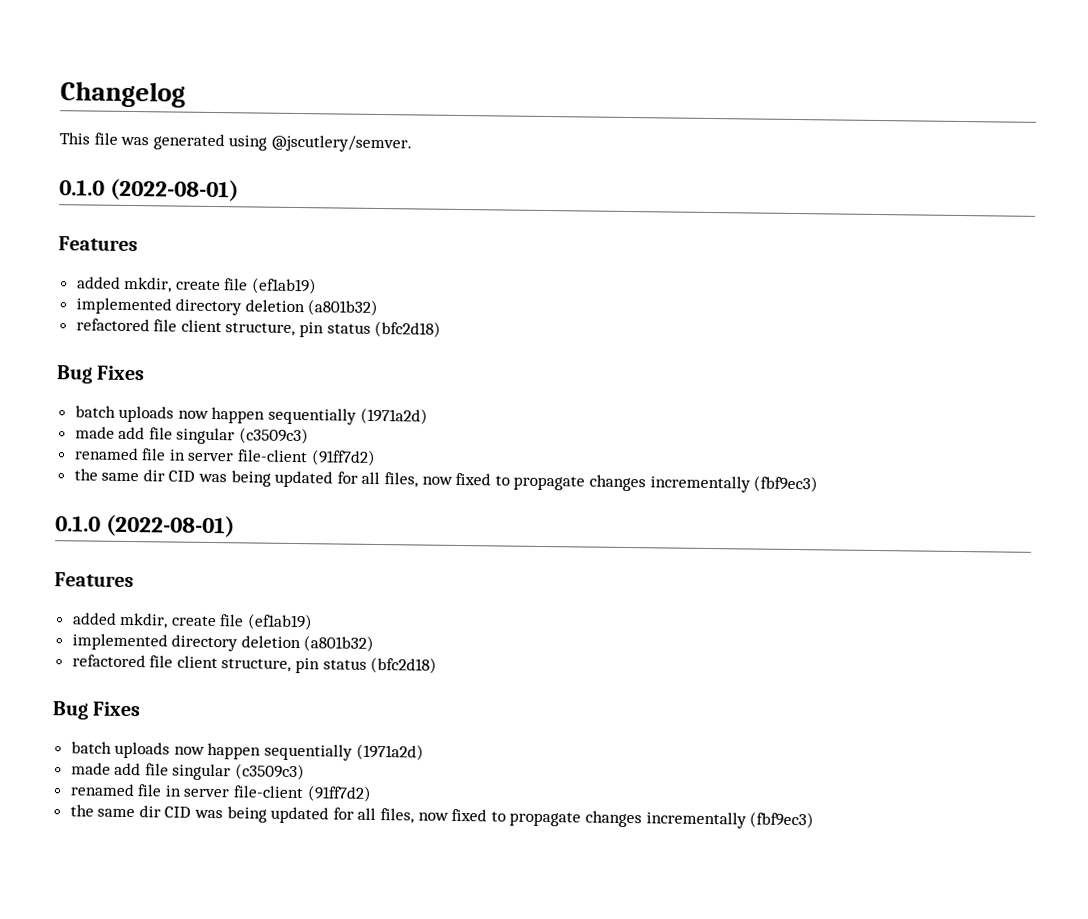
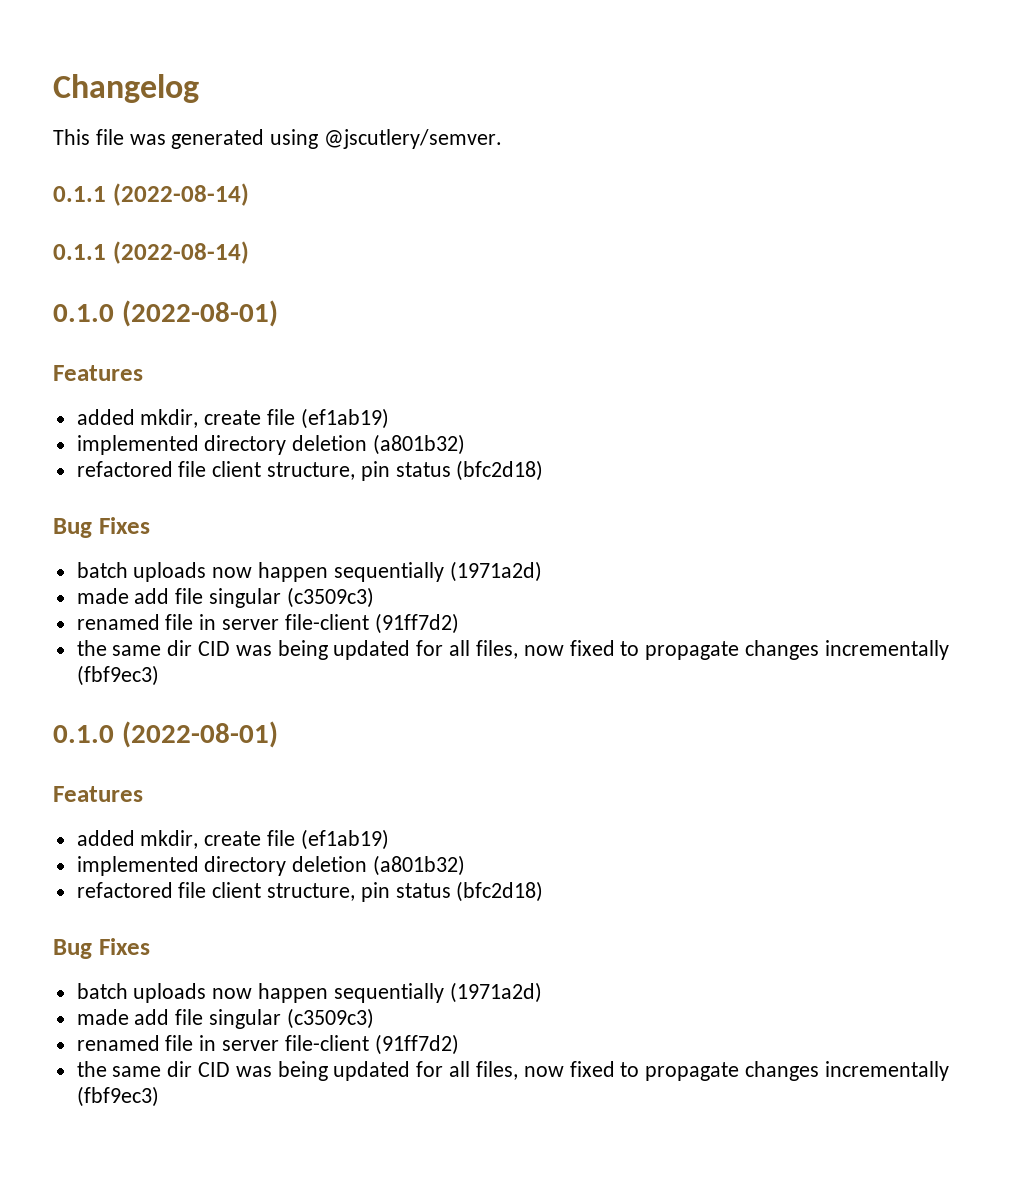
  This file was generated using @jscutlery/semver.
+ 0.1.1 (2022-08-14)
+ 0.1.1 (2022-08-14)

